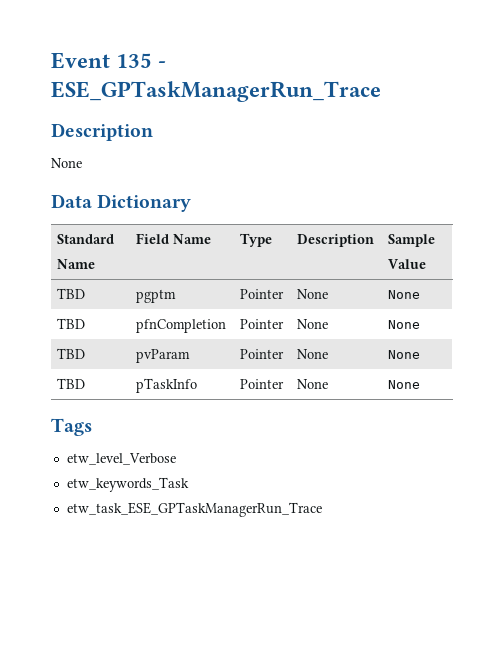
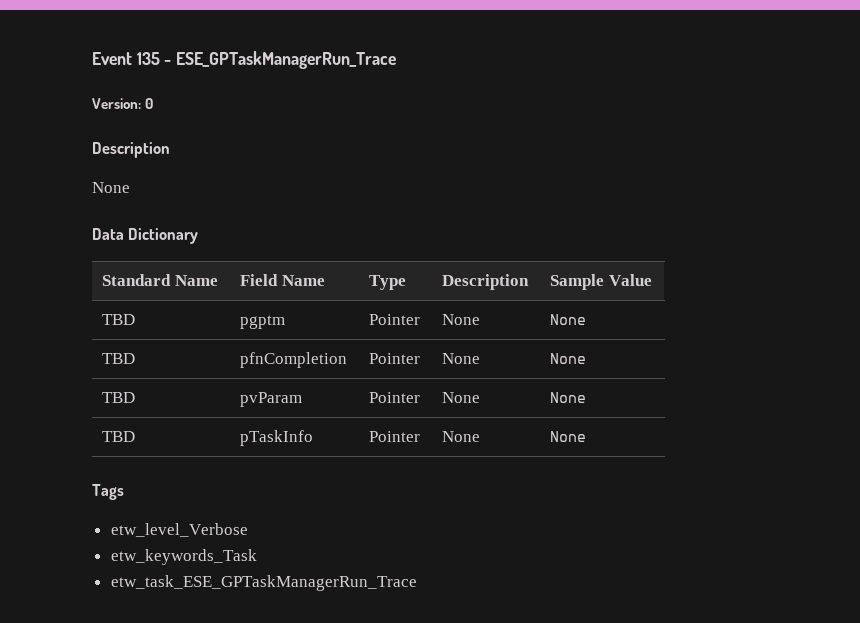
+ Version: 0

